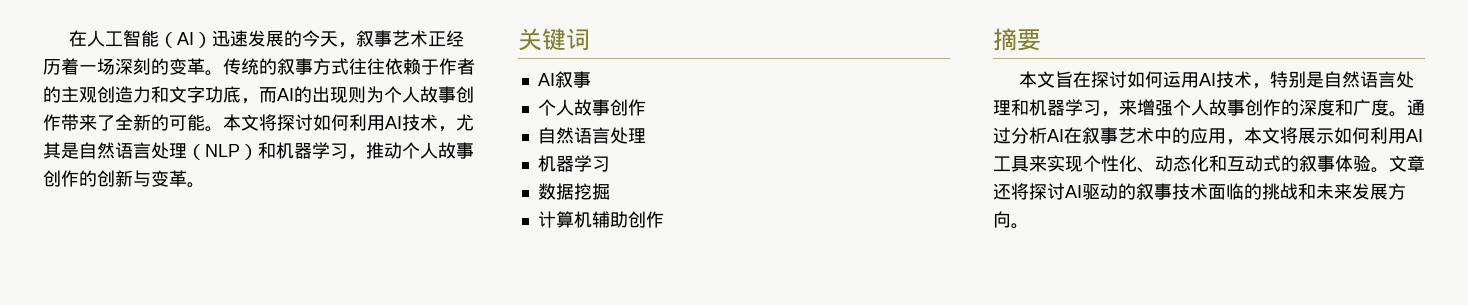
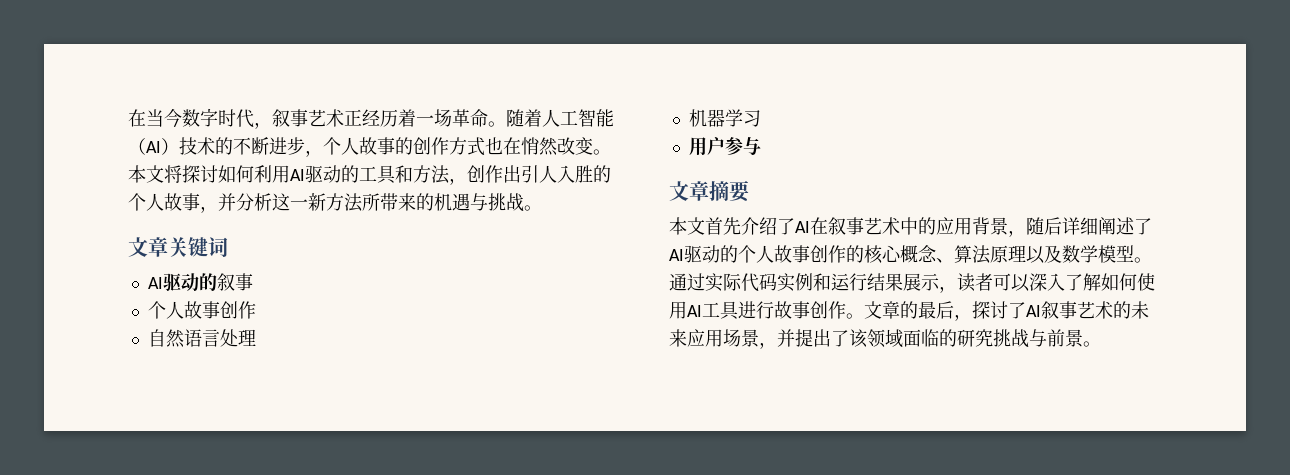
- 在人工智能（AI）迅速发展的今天，叙事艺术正经历着一场深刻的变革。传统的叙事方式往往依赖于作者的主观创造力和文字功底，而AI的出现则为个人故事创作带来了全新的可能。
+ 在当今数字时代，叙事艺术正经历着一场革命。随着人工智能（AI）技术的不断进步，个人故事的创作方式也在悄然改变。
- 本文将探讨如何利用AI技术，尤其是自然语言处理（NLP）和机器学习，推动个人故事创作的创新与变革。
+ 本文将探讨如何利用AI驱动的工具和方法，创作出引人入胜的个人故事，并分析这一新方法所带来的机遇与挑战。
- 关键词
+ 文章关键词
- AI叙事
+ AI驱动的叙事
- 数据挖掘
- 计算机辅助创作
- 摘要
- 本文旨在探讨如何运用AI技术，特别是自然语言处理和机器学习，来增强个人故事创作的深度和广度。通过分析AI在叙事艺术中的应用，本文将展示如何利用AI工具来实现个性化、动态化和互动式的叙事体验。文章还将探讨AI驱动的叙事技术面临的挑战和未来发展方向。
+ 用户参与
+ 文章摘要
+ 本文首先介绍了AI在叙事艺术中的应用背景，随后详细阐述了AI驱动的个人故事创作的核心概念、算法原理以及数学模型。通过实际代码实例和运行结果展示，读者可以深入了解如何使用AI工具进行故事创作。文章的最后，探讨了AI叙事艺术的未来应用场景，并提出了该领域面临的研究挑战与前景。

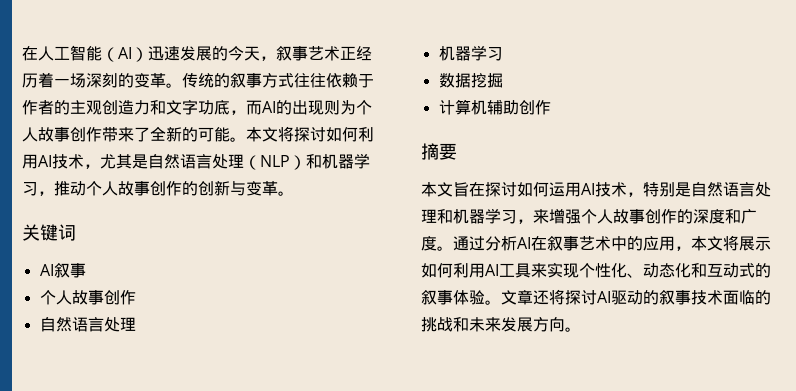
- 在当今数字时代，叙事艺术正经历着一场革命。随着人工智能（AI）技术的不断进步，个人故事的创作方式也在悄然改变。
+ 在人工智能（AI）迅速发展的今天，叙事艺术正经历着一场深刻的变革。传统的叙事方式往往依赖于作者的主观创造力和文字功底，而AI的出现则为个人故事创作带来了全新的可能。
- 本文将探讨如何利用AI驱动的工具和方法，创作出引人入胜的个人故事，并分析这一新方法所带来的机遇与挑战。
+ 本文将探讨如何利用AI技术，尤其是自然语言处理（NLP）和机器学习，推动个人故事创作的创新与变革。
- 文章关键词
+ 关键词
- AI驱动的叙事
+ AI叙事
- 用户参与
- 文章摘要
- 本文首先介绍了AI在叙事艺术中的应用背景，随后详细阐述了AI驱动的个人故事创作的核心概念、算法原理以及数学模型。通过实际代码实例和运行结果展示，读者可以深入了解如何使用AI工具进行故事创作。文章的最后，探讨了AI叙事艺术的未来应用场景，并提出了该领域面临的研究挑战与前景。
+ 数据挖掘
+ 计算机辅助创作
+ 摘要
+ 本文旨在探讨如何运用AI技术，特别是自然语言处理和机器学习，来增强个人故事创作的深度和广度。通过分析AI在叙事艺术中的应用，本文将展示如何利用AI工具来实现个性化、动态化和互动式的叙事体验。文章还将探讨AI驱动的叙事技术面临的挑战和未来发展方向。

